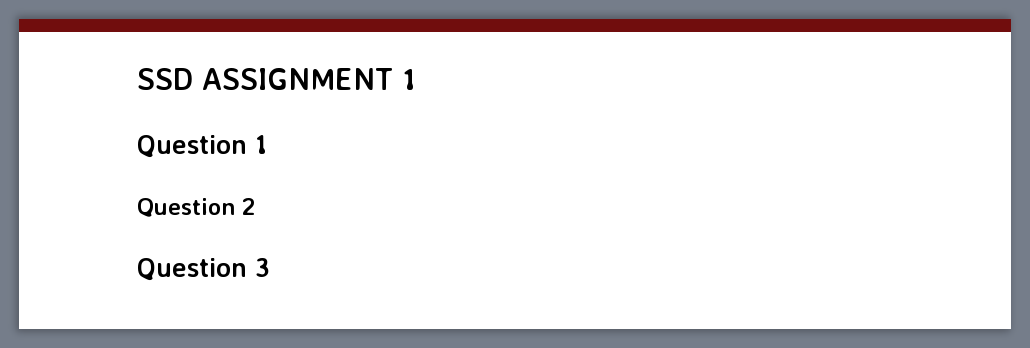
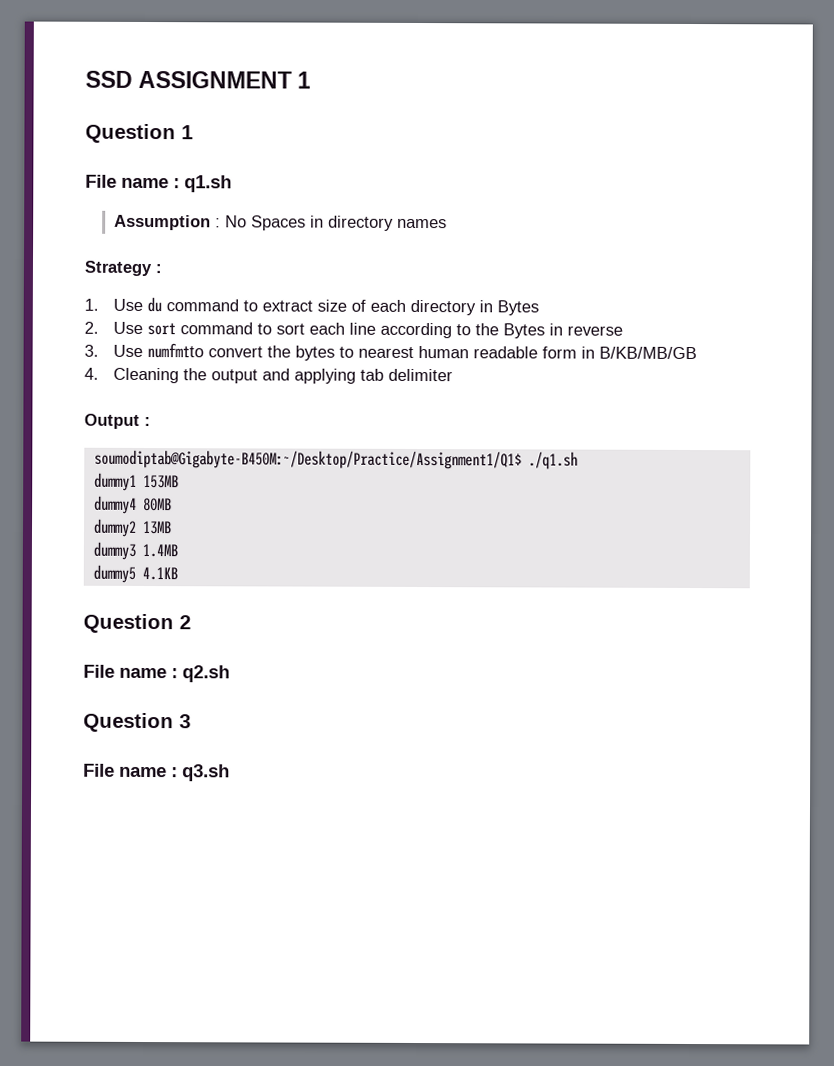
+ File name : q1.sh
+ Assumption : No Spaces in directory names
+ Strategy :
+ 1. Use du command to extract size of each directory in Bytes
+ 2. Use sort command to sort each line according to the Bytes in reverse
+ 3. Use numfmtto convert the bytes to nearest human readable form in B/KB/MB/GB
+ 4. Cleaning the output and applying tab delimiter
+ Output :
+ soumodiptab@Gigabyte-B450M:~/Desktop/Practice/Assignment1/Q1$ ./q1.sh
+ dummy1 153MB
+ dummy4 80MB
+ dummy2 13MB
+ dummy3 1.4MB
+ dummy5 4.1KB
  Question 2
+ File name : q2.sh
  Question 3
+ File name : q3.sh

